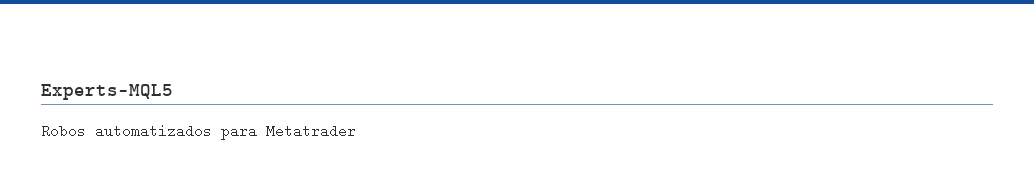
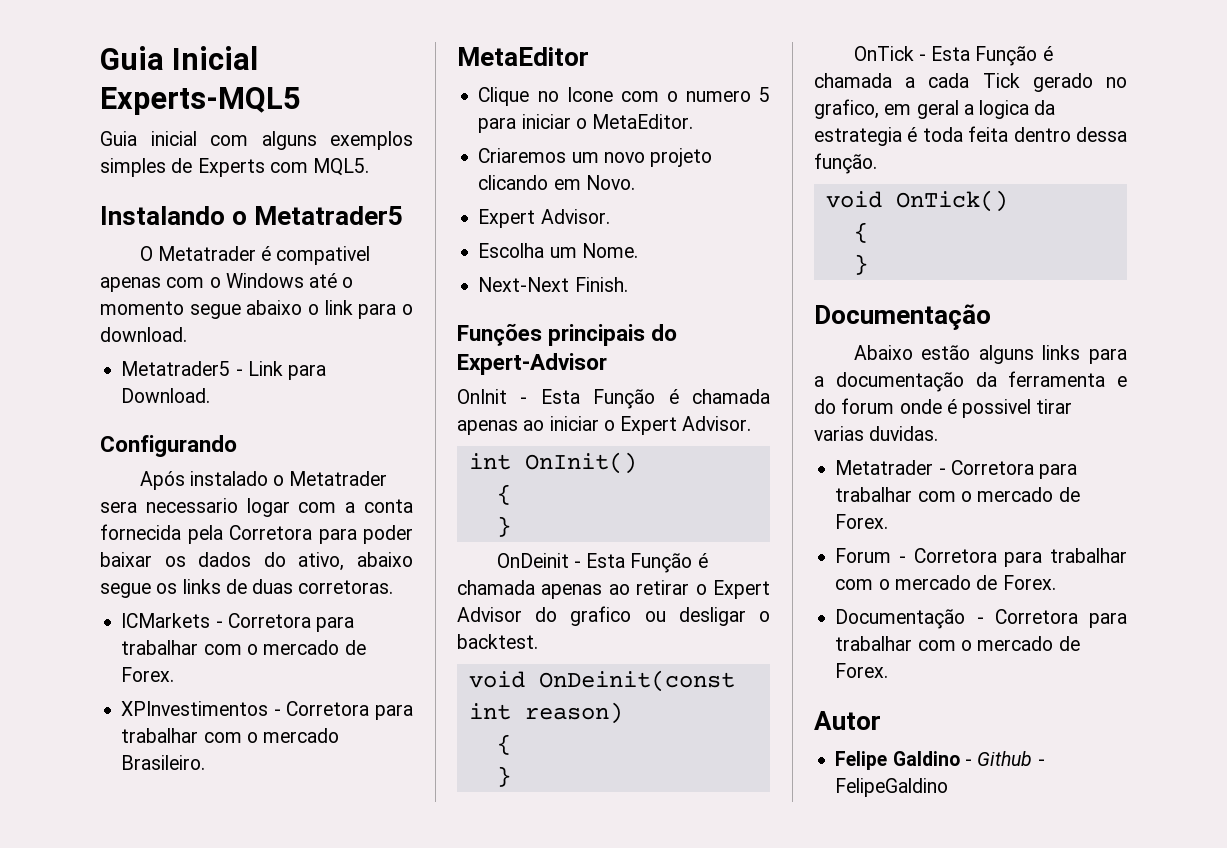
- Experts-MQL5
+ Guia Inicial Experts-MQL5
- Robos automatizados para Metatrader
+ Guia inicial com alguns exemplos simples de Experts com MQL5.
+ Instalando o Metatrader5
+ O Metatrader é compativel apenas com o Windows até o momento segue abaixo o link para o download.
+ Metatrader5 - Link para Download.
+ Configurando
+ Após instalado o Metatrader sera necessario logar com a conta fornecida pela Corretora para poder baixar os dados do ativo, abaixo segue os links de duas corretoras.
+ ICMarkets - Corretora para trabalhar com o mercado de Forex.
+ XPInvestimentos - Corretora para trabalhar com o mercado Brasileiro.
+ MetaEditor
+ Clique no Icone com o numero 5 para iniciar o MetaEditor.
+ Criaremos um novo projeto clicando em Novo.
+ Expert Advisor.
+ Escolha um Nome.
+ Next-Next Finish.
+ Funções principais do Expert-Advisor
+ OnInit - Esta Função é chamada apenas ao iniciar o Expert Advisor.
+ int OnInit()
+ {
+ }
+ OnDeinit - Esta Função é chamada apenas ao retirar o Expert Advisor do grafico ou desligar o backtest.
+ void OnDeinit(const int reason)
+ {
+ }
+ OnTick - Esta Função é chamada a cada Tick gerado no grafico, em geral a logica da estrategia é toda feita dentro dessa função.
+ void OnTick()
+ {
+ }
+ Documentação
+ Abaixo estão alguns links para a documentação da ferramenta e do forum onde é possivel tirar varias duvidas.
+ Metatrader - Corretora para trabalhar com o mercado de Forex.
+ Forum - Corretora para trabalhar com o mercado de Forex.
+ Documentação - Corretora para trabalhar com o mercado de Forex.
+ Autor
+ Felipe Galdino - Github - FelipeGaldino

